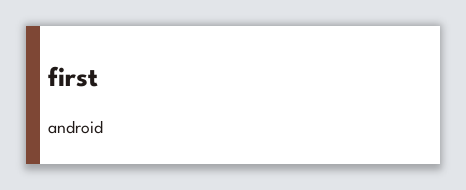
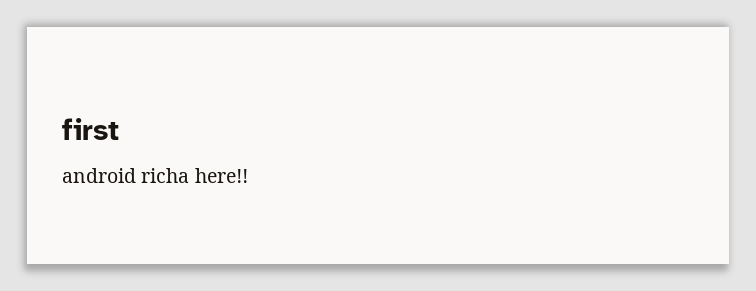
- android
+ android richa here!!

